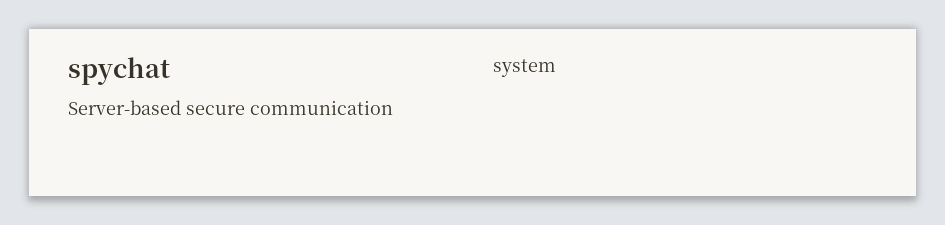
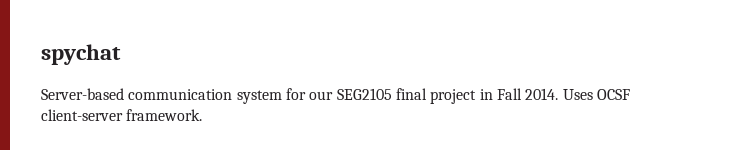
- Server-based secure communication system
+ Server-based communication system for our SEG2105 final project in Fall 2014. Uses OCSF client-server framework.

